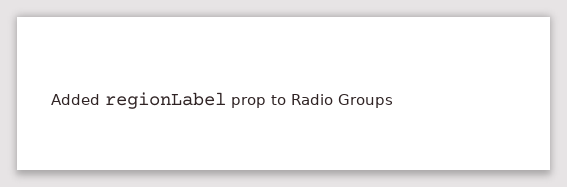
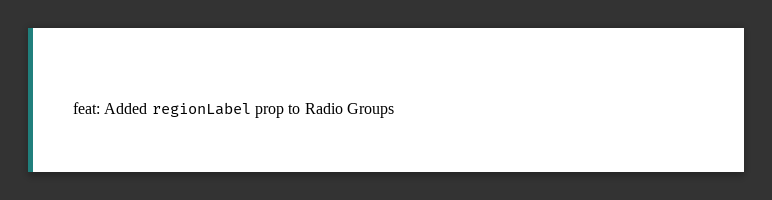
- Added regionLabel prop to Radio Groups
+ feat: Added regionLabel prop to Radio Groups

